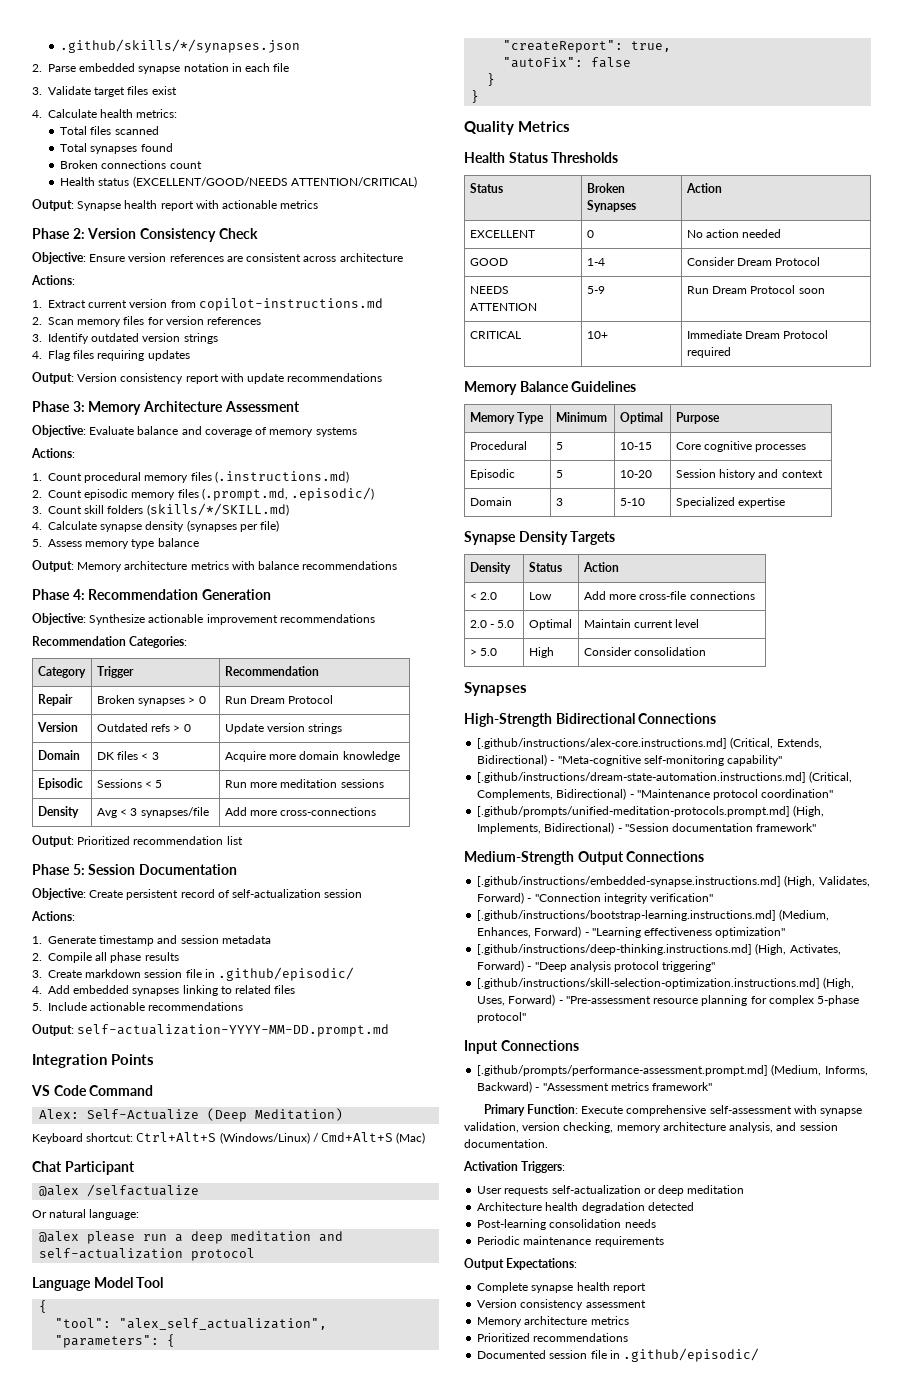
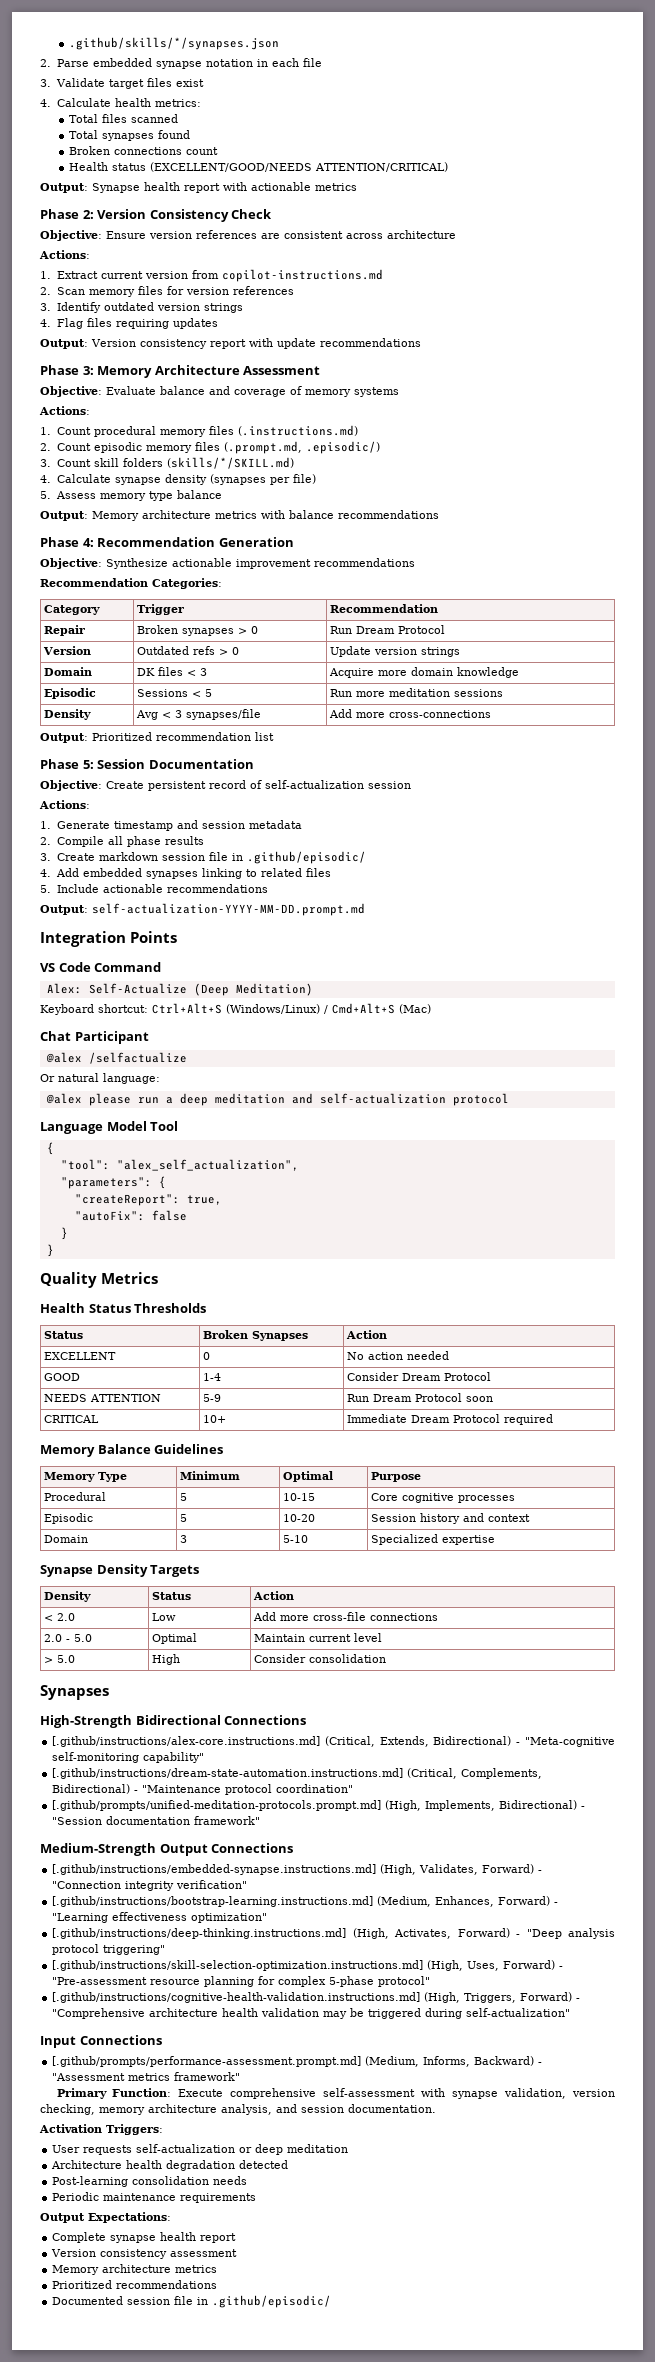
+ [.github/instructions/cognitive-health-validation.instructions.md] (High, Triggers, Forward) - "Comprehensive architecture health validation may be triggered during self-actualization"

